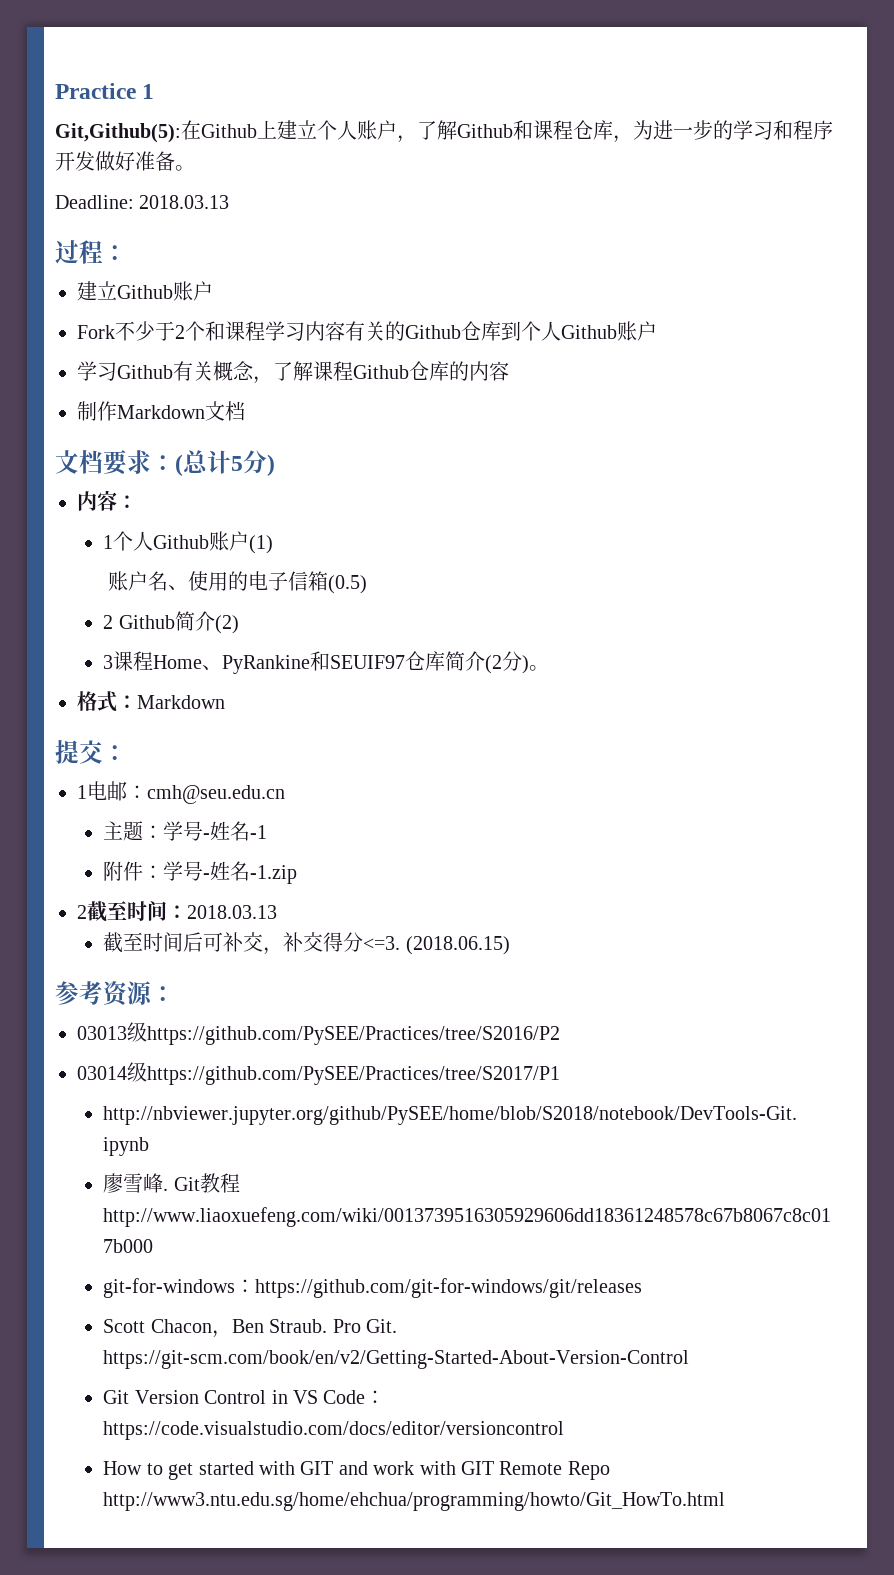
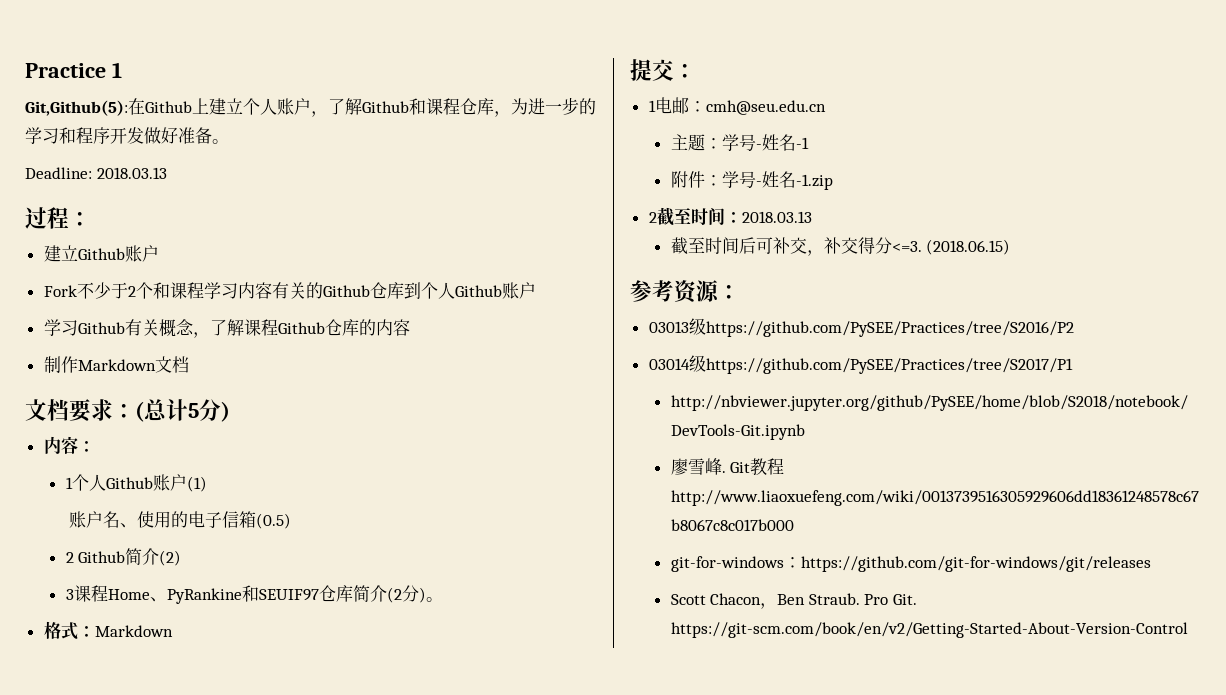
- Git Version Control in VS Code：https://code.visualstudio.com/docs/editor/versioncontrol
- How to get started with GIT and work with GIT Remote Repo http://www3.ntu.edu.sg/home/ehchua/programming/howto/Git_HowTo.html

